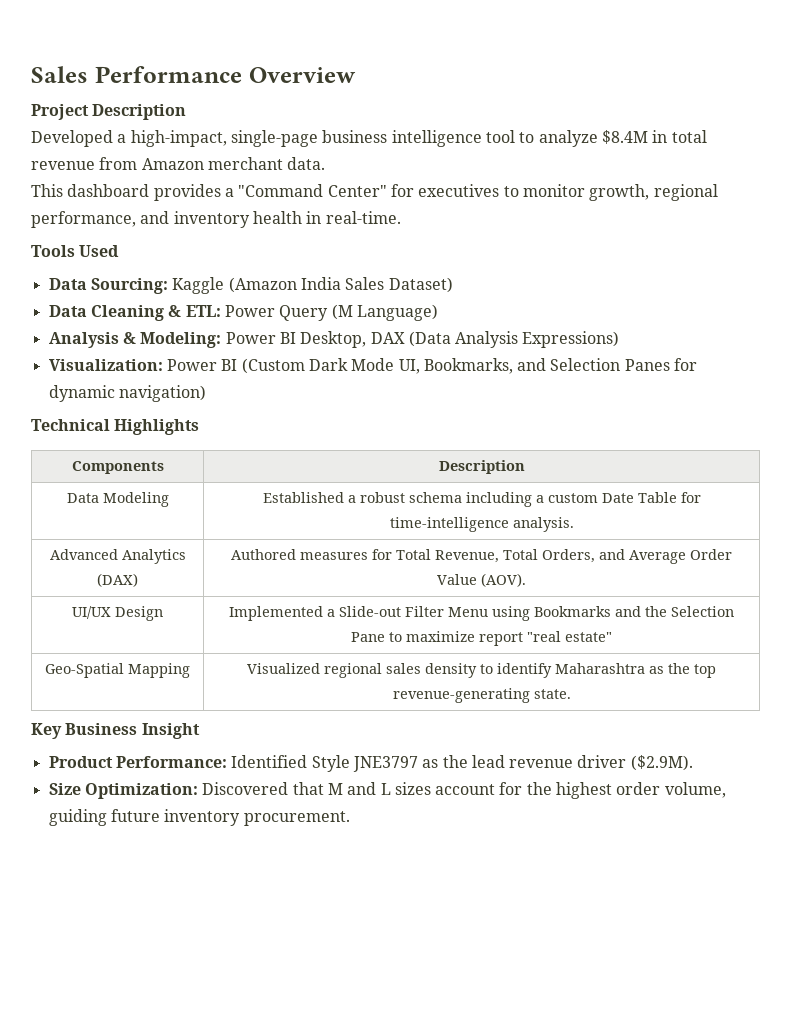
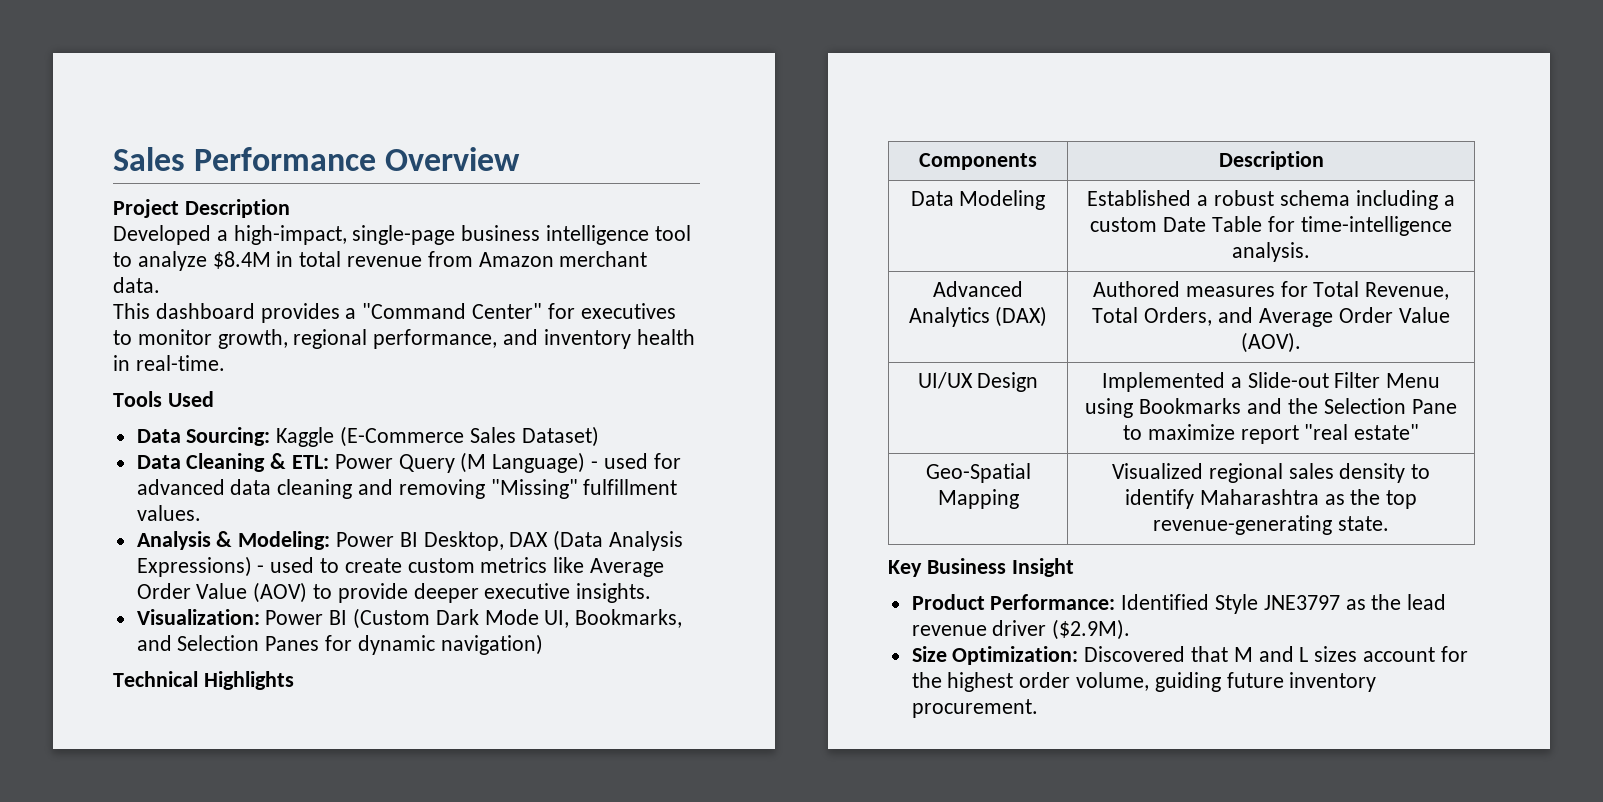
- Data Sourcing: Kaggle (Amazon India Sales Dataset)
+ Data Sourcing: Kaggle (E-Commerce Sales Dataset)
- Data Cleaning & ETL: Power Query (M Language)
+ Data Cleaning & ETL: Power Query (M Language) - used for advanced data cleaning and removing "Missing" fulfillment values.
- Analysis & Modeling: Power BI Desktop, DAX (Data Analysis Expressions)
+ Analysis & Modeling: Power BI Desktop, DAX (Data Analysis Expressions) - used to create custom metrics like Average Order Value (AOV) to provide deeper executive insights.

